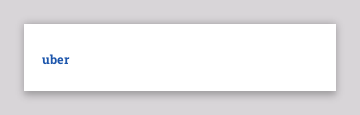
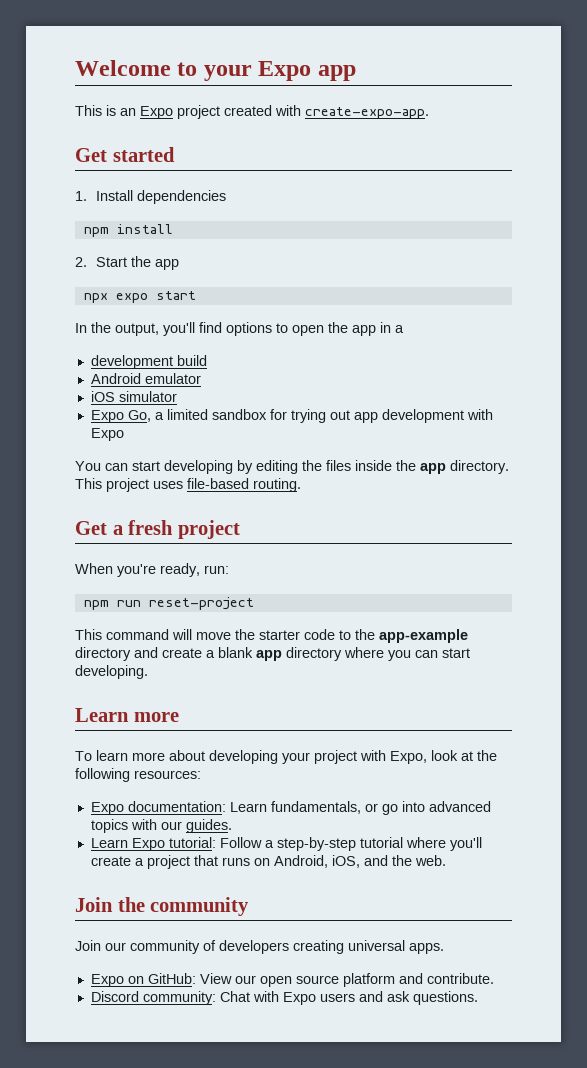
- uber
+ Welcome to your Expo app
+ This is an Expo project created with create-expo-app.
+ Get started
+ 1. Install dependencies
+ npm install
+ 2. Start the app
+ npx expo start
+ In the output, you'll find options to open the app in a
+ development build
+ Android emulator
+ iOS simulator
+ Expo Go, a limited sandbox for trying out app development with Expo
+ You can start developing by editing the files inside the app directory. This project uses file-based routing.
+ Get a fresh project
+ When you're ready, run:
+ npm run reset-project
+ This command will move the starter code to the app-example directory and create a blank app directory where you can start developing.
+ Learn more
+ To learn more about developing your project with Expo, look at the following resources:
+ Expo documentation: Learn fundamentals, or go into advanced topics with our guides.
+ Learn Expo tutorial: Follow a step-by-step tutorial where you'll create a project that runs on Android, iOS, and the web.
+ Join the community
+ Join our community of developers creating universal apps.
+ Expo on GitHub: View our open source platform and contribute.
+ Discord community: Chat with Expo users and ask questions.

